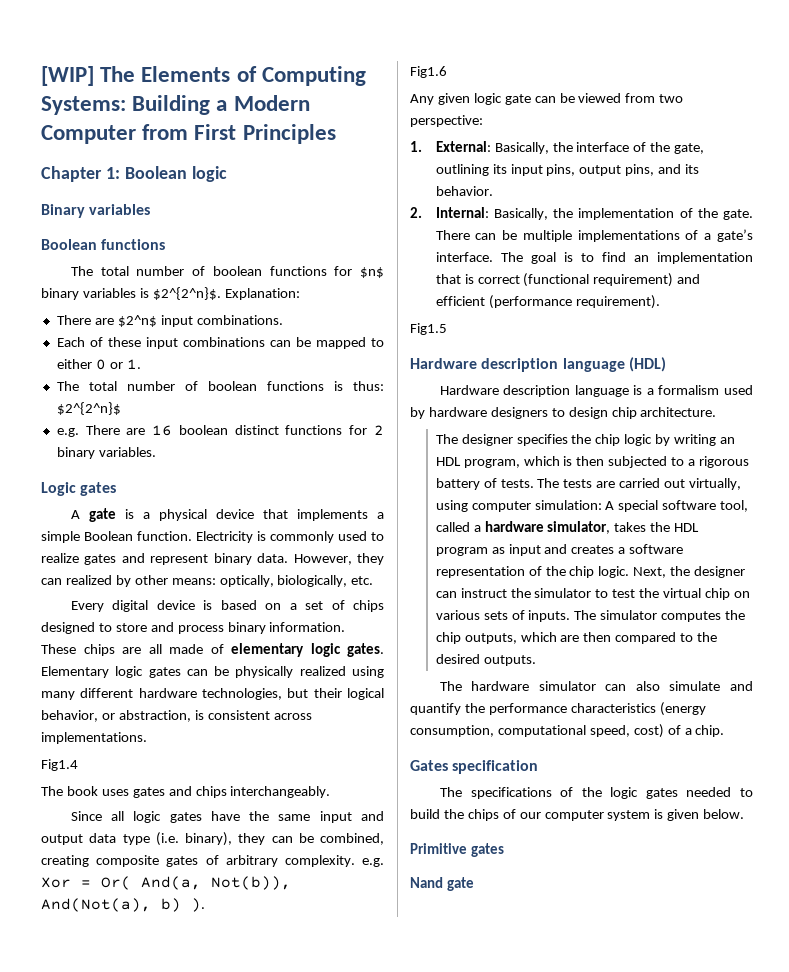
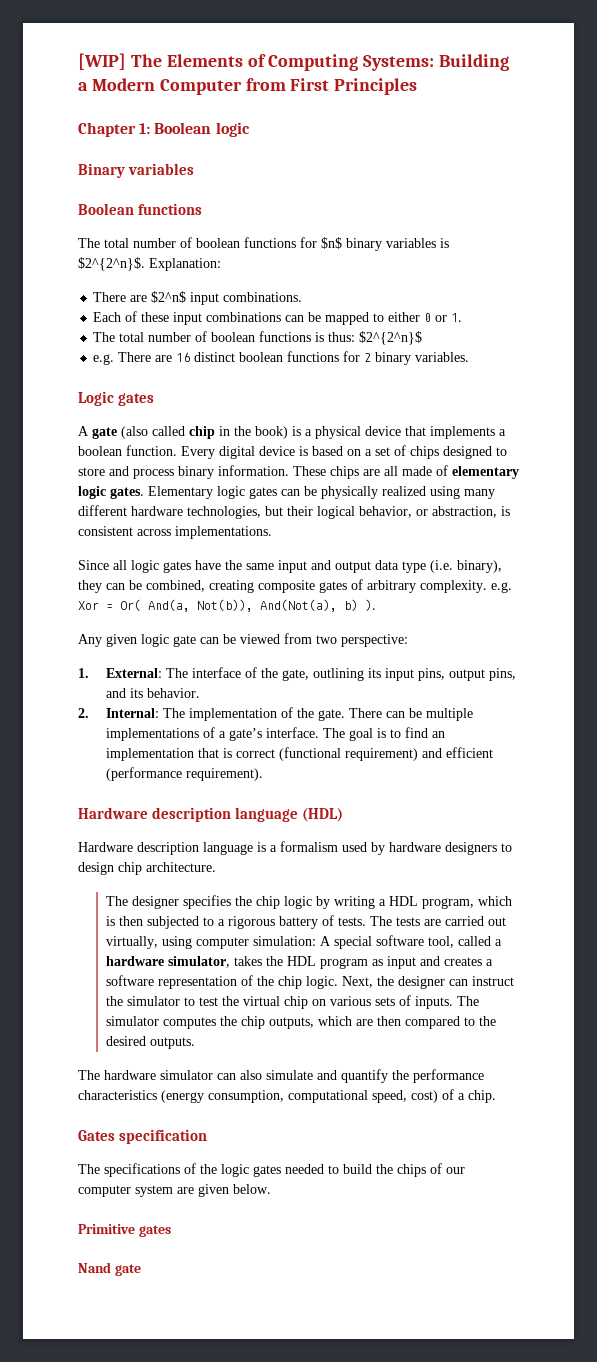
- e.g. There are 16 boolean distinct functions for 2 binary variables.
+ e.g. There are 16 distinct boolean functions for 2 binary variables.
- A gate is a physical device that implements a simple Boolean function. Electricity is commonly used to realize gates and represent binary data. However, they can realized by other means: optically, biologically, etc.
- Every digital device is based on a set of chips designed to store and process binary information.
+ A gate (also called chip in the book) is a physical device that implements a boolean function. Every digital device is based on a set of chips designed to store and process binary information.
- Fig1.4
- The book uses gates and chips interchangeably.
- Fig1.6
- 1. External: Basically, the interface of the gate, outlining its input pins, output pins, and its behavior.
+ 1. External: The interface of the gate, outlining its input pins, output pins, and its behavior.
- 2. Internal: Basically, the implementation of the gate.
+ 2. Internal: The implementation of the gate.
- Fig1.5
- The designer specifies the chip logic by writing an HDL program, which is then subjected to a rigorous battery of tests.
+ The designer specifies the chip logic by writing a HDL program, which is then subjected to a rigorous battery of tests.
- The specifications of the logic gates needed to build the chips of our computer system is given below.
+ The specifications of the logic gates needed to build the chips of our computer system are given below.

